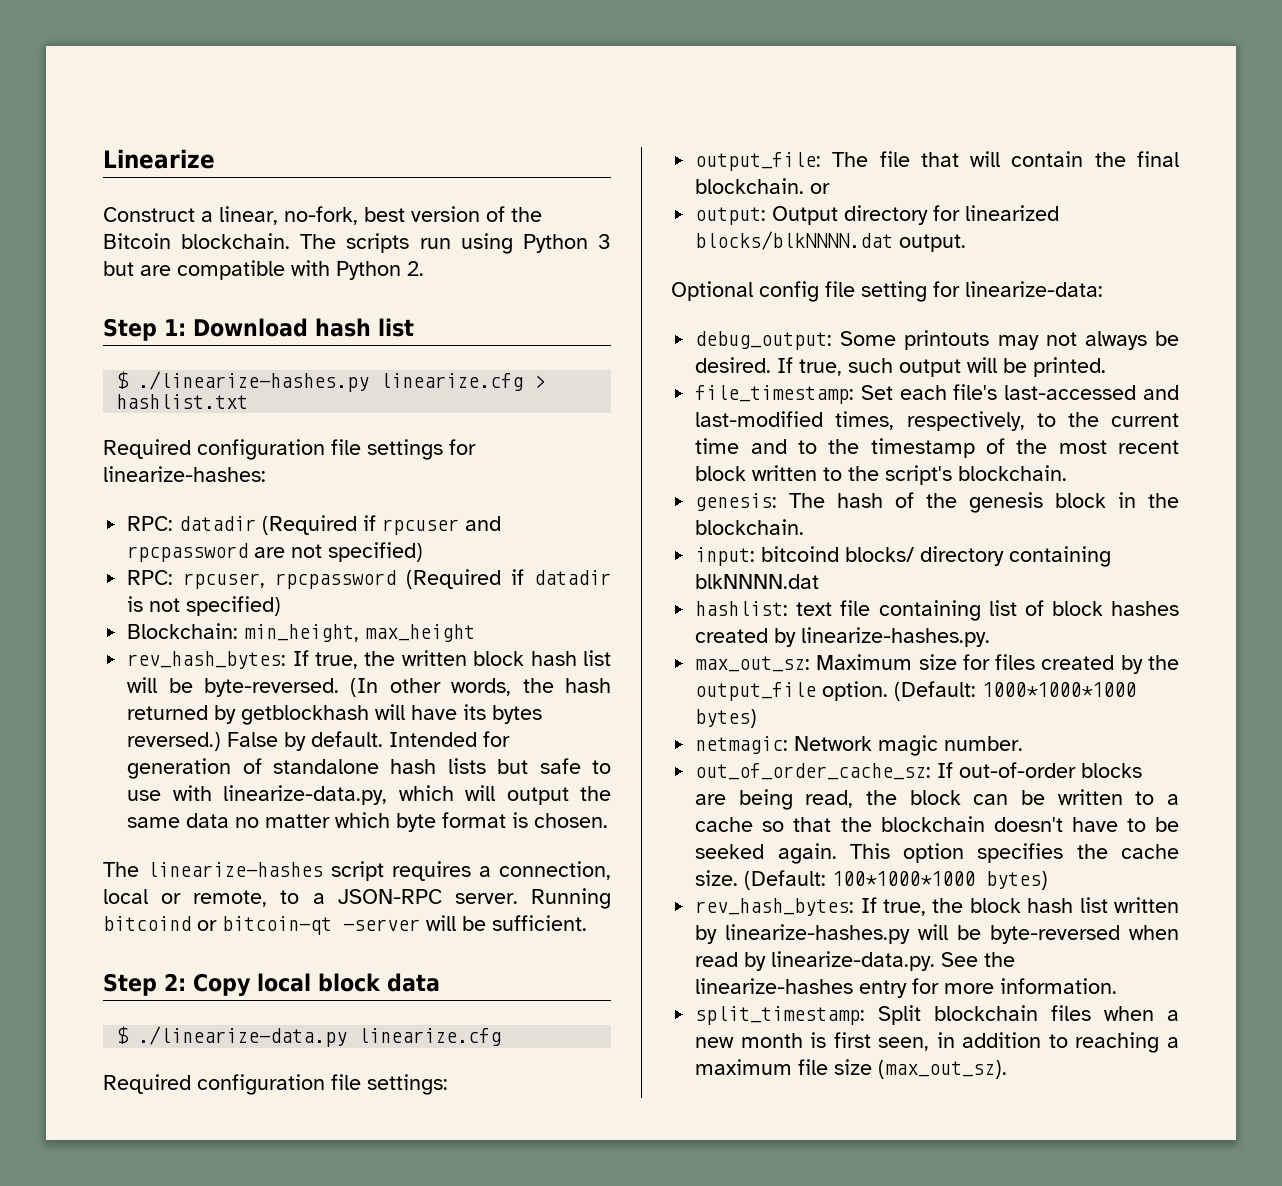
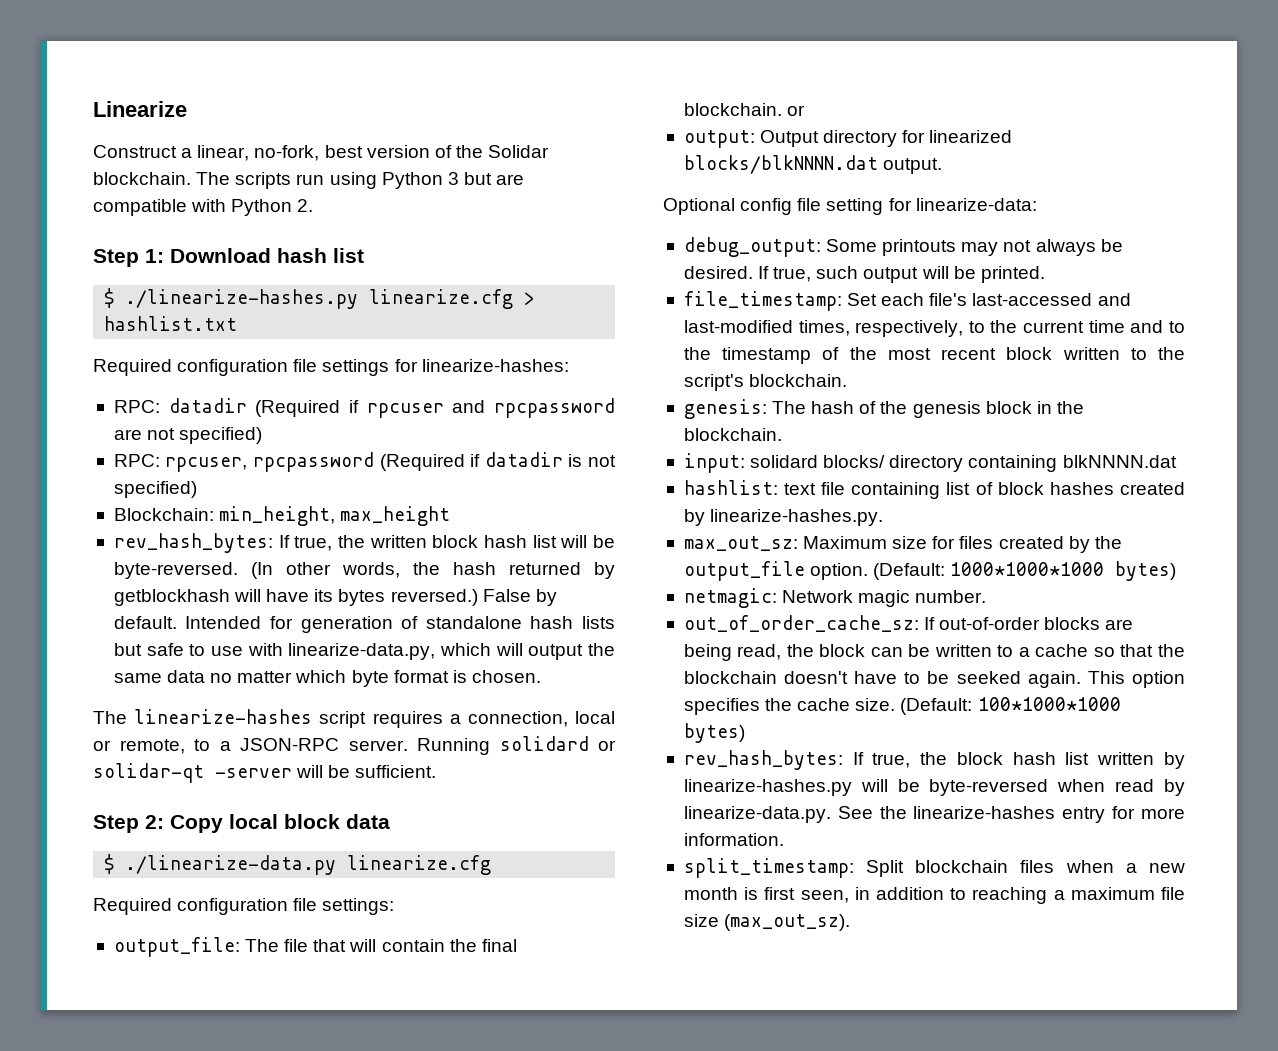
- Construct a linear, no-fork, best version of the Bitcoin blockchain.
+ Construct a linear, no-fork, best version of the Solidar blockchain.
- Running bitcoind or bitcoin-qt -server will be sufficient.
+ Running solidard or solidar-qt -server will be sufficient.
- input: bitcoind blocks/ directory containing blkNNNN.dat
+ input: solidard blocks/ directory containing blkNNNN.dat

